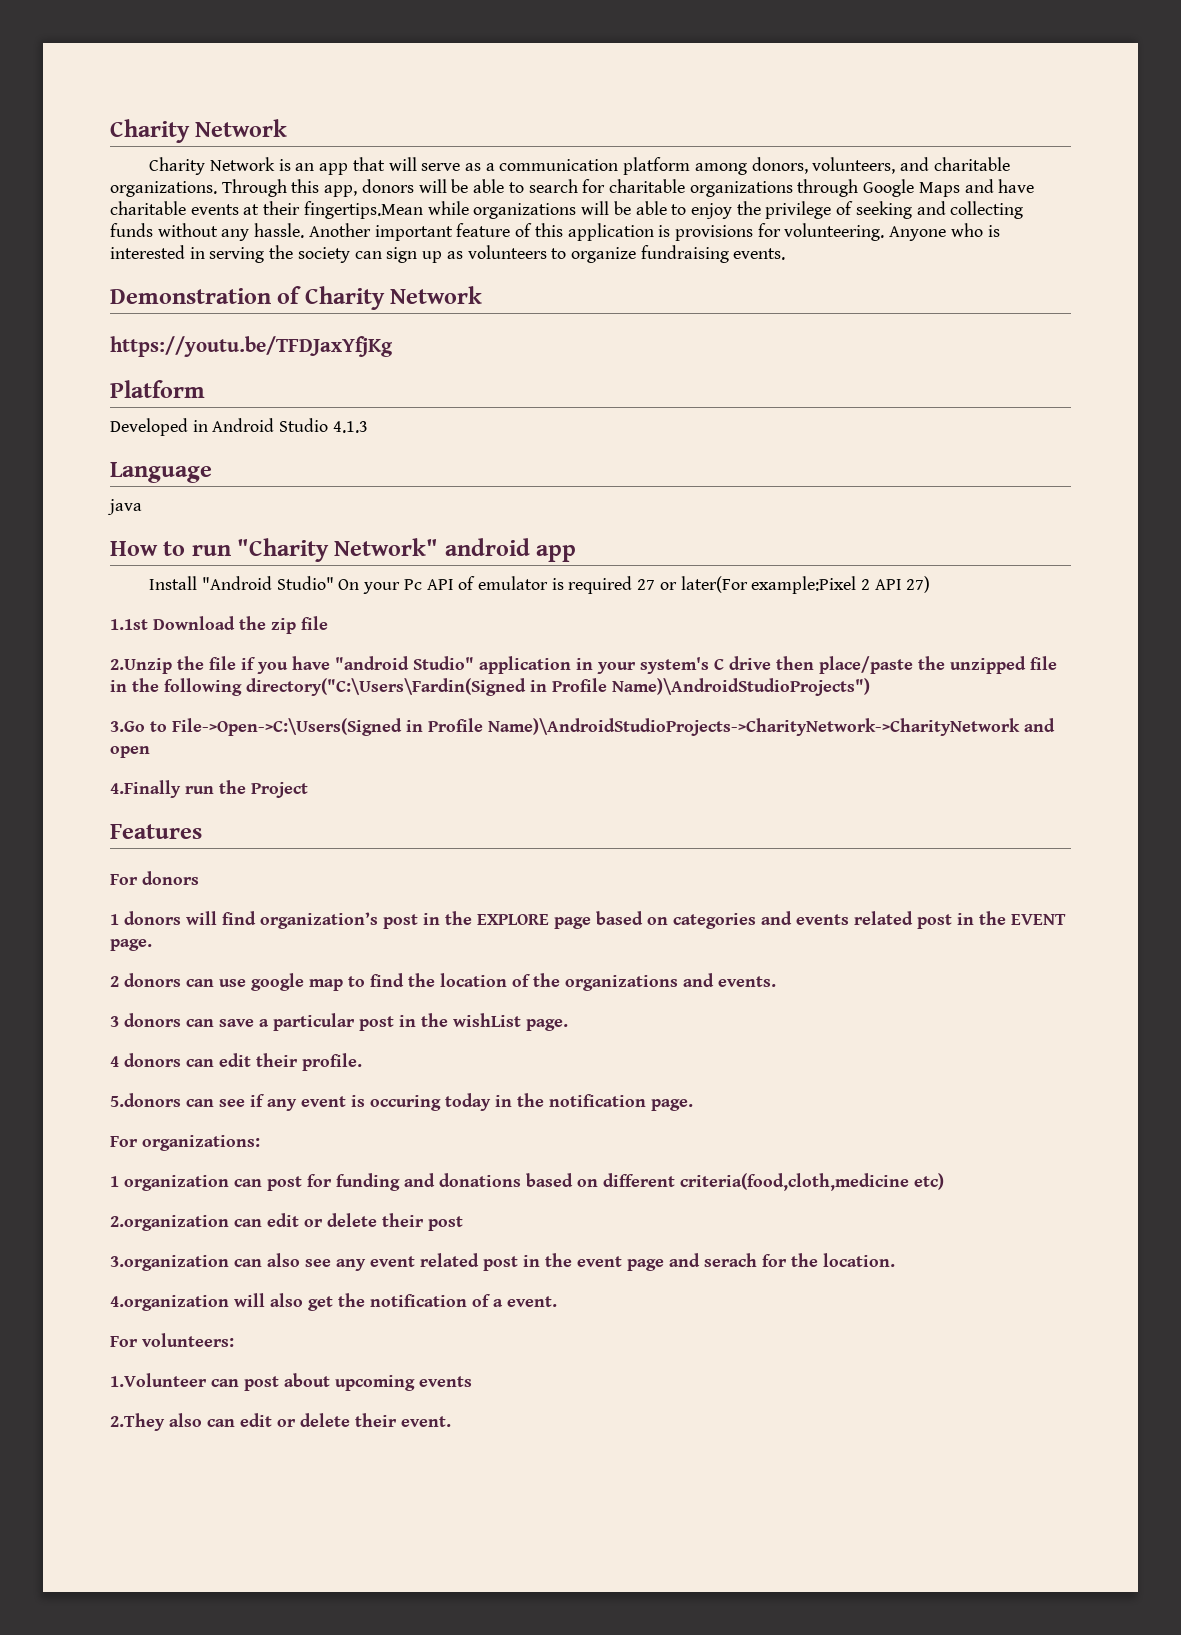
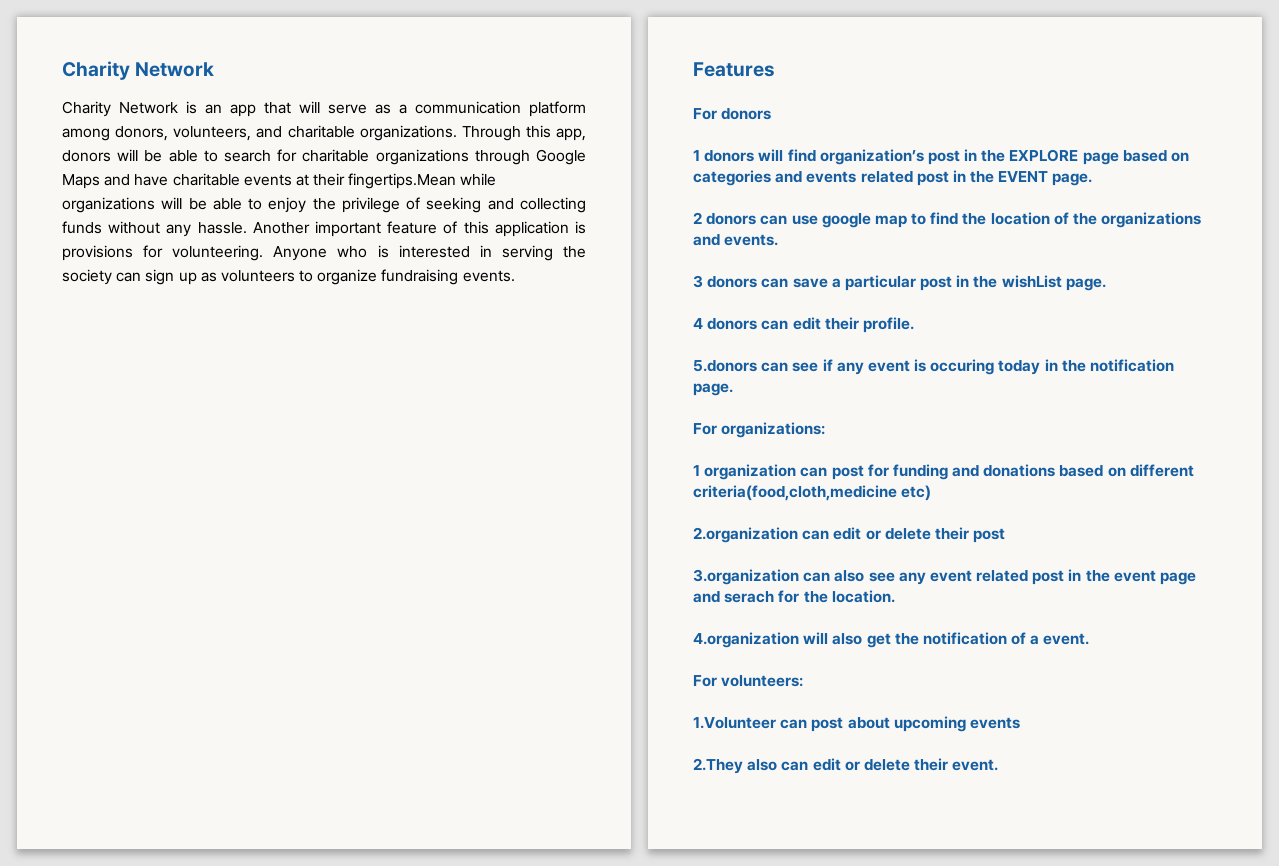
- Demonstration of Charity Network
- https://youtu.be/TFDJaxYfjKg
- Platform
- Developed in Android Studio 4.1.3
- Language
- java
- How to run "Charity Network" android app
- Install "Android Studio" On your Pc API of emulator is required 27 or later(For example:Pixel 2 API 27)
- 1.1st Download the zip file
- 2.Unzip the file if you have "android Studio" application in your system's C drive then place/paste the unzipped file in the following directory("C:\Users\Fardin(Signed in Profile Name)\AndroidStudioProjects")
- 3.Go to File->Open->C:\Users(Signed in Profile Name)\AndroidStudioProjects->CharityNetwork->CharityNetwork and open
- 4.Finally run the Project

